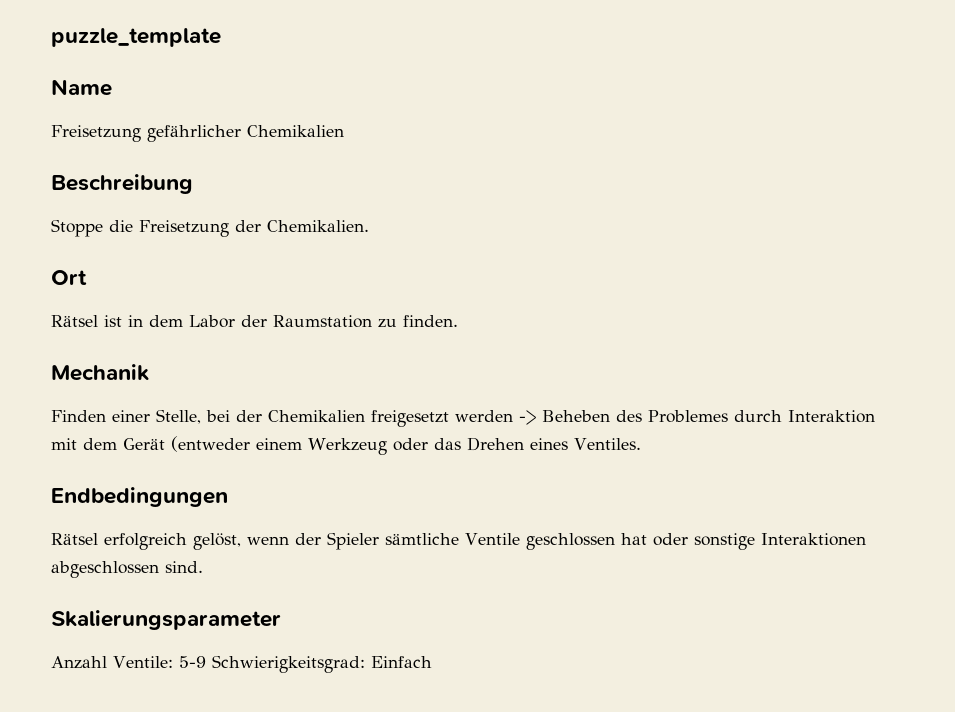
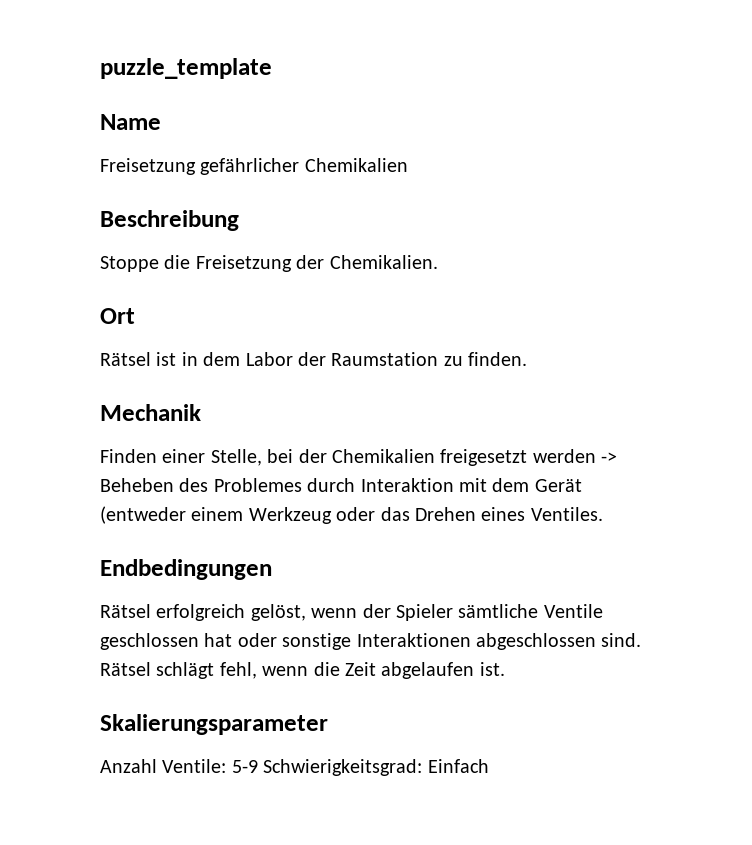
+ Rätsel schlägt fehl, wenn die Zeit abgelaufen ist.

